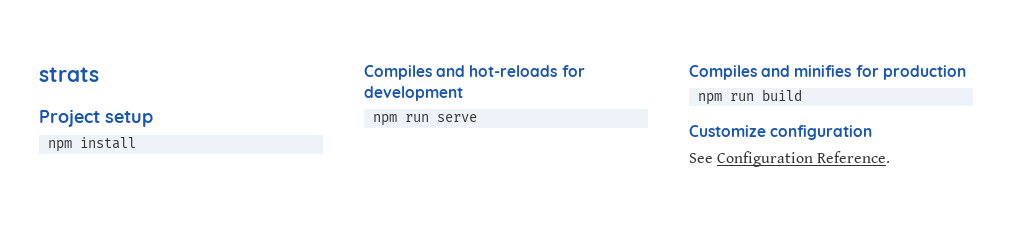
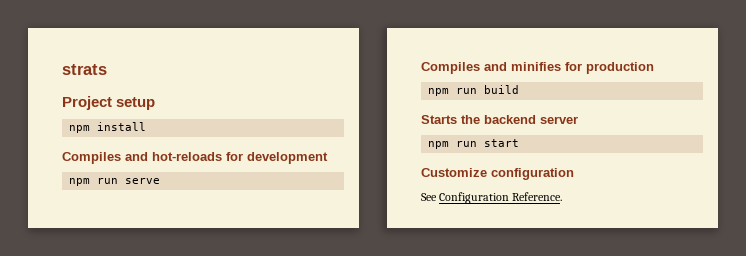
+ Starts the backend server
+ npm run start

